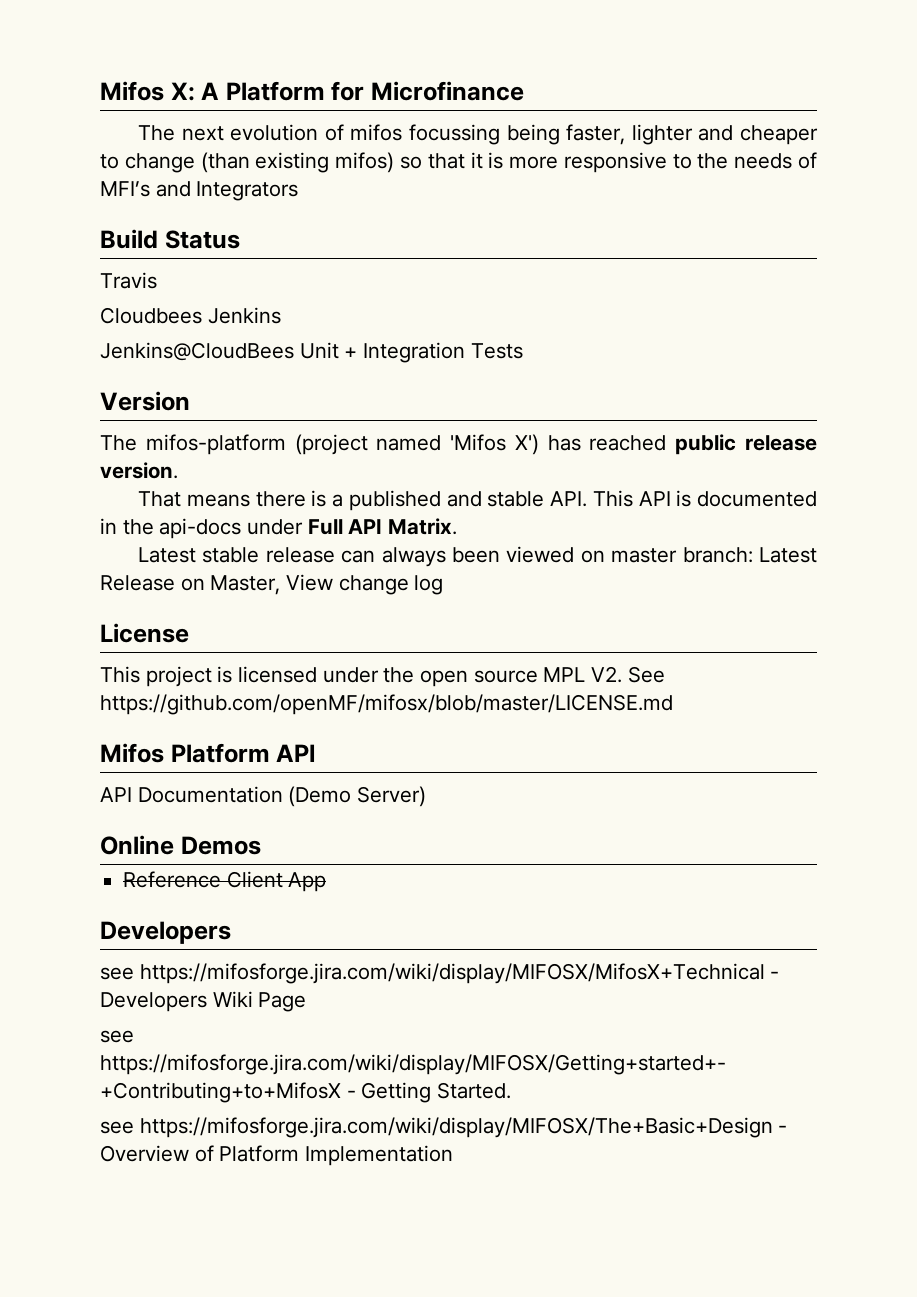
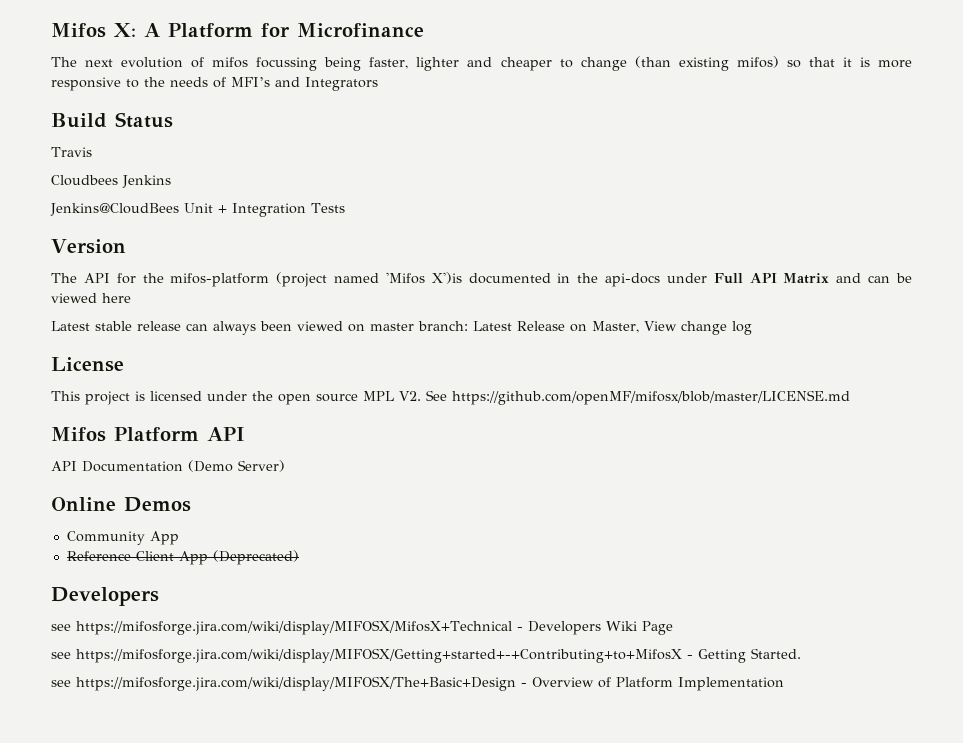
- The mifos-platform (project named 'Mifos X') has reached public release version.
- That means there is a published and stable API. This API is documented in the api-docs under Full API Matrix.
+ The API for the mifos-platform (project named 'Mifos X')is documented in the api-docs under Full API Matrix and can be viewed here
+ Community App
- Reference Client App
+ Reference Client App (Deprecated)

